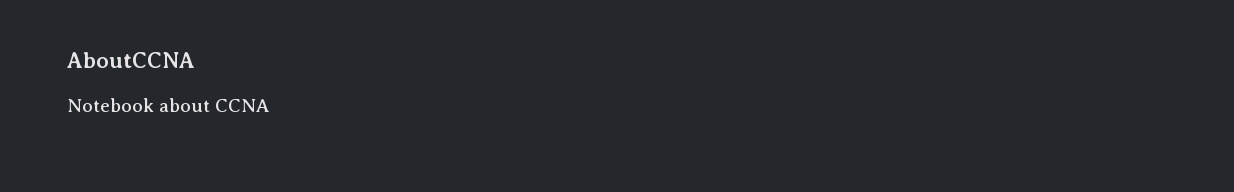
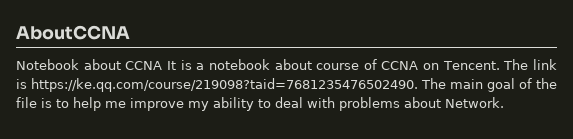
- Notebook about CCNA
+ Notebook about CCNA It is a notebook about course of CCNA on Tencent. The link is https://ke.qq.com/course/219098?taid=7681235476502490. The main goal of the file is to help me improve my ability to deal with problems about Network.

